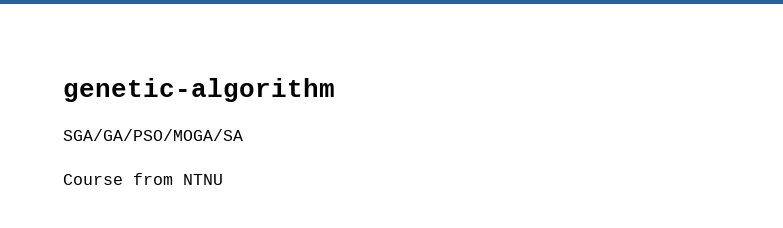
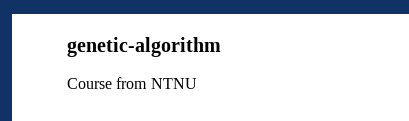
- SGA/GA/PSO/MOGA/SA

